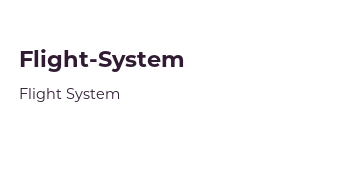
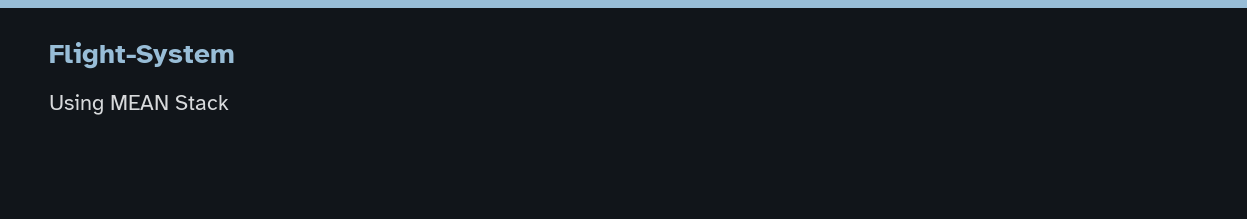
- Flight System
+ Using MEAN Stack

